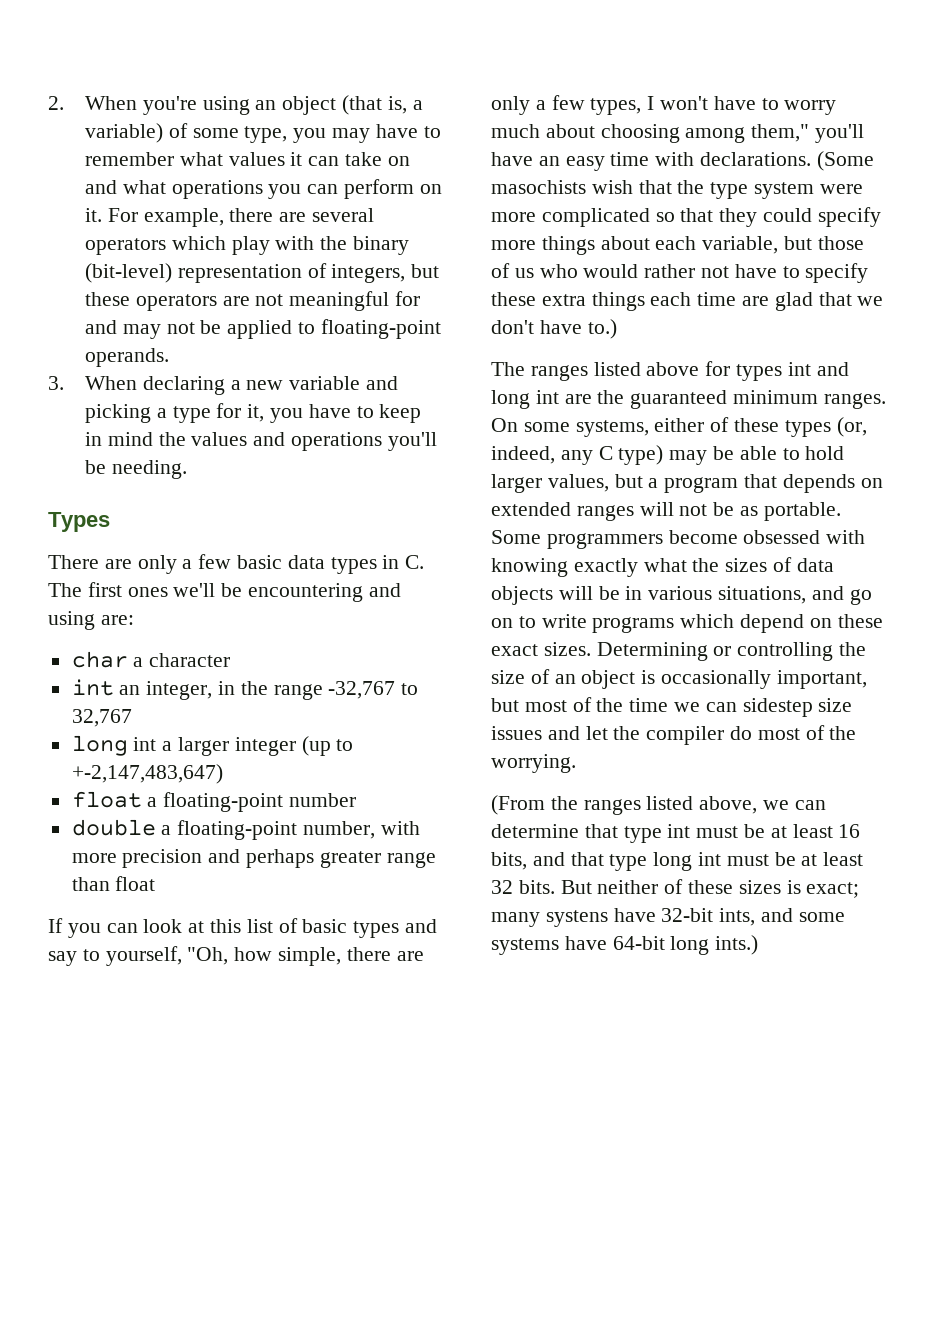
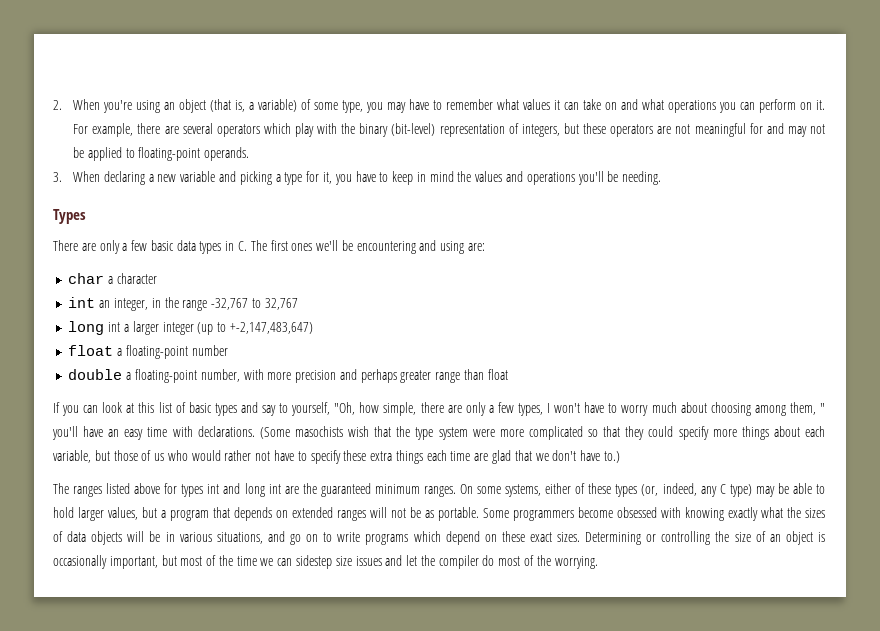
- If you can look at this list of basic types and say to yourself, "Oh, how simple, there are only a few types, I won't have to worry much about choosing among them," you'll have an easy time with declarations.
+ If you can look at this list of basic types and say to yourself, "Oh, how simple, there are only a few types, I won't have to worry much about choosing among them, " you'll have an easy time with declarations.
- (From the ranges listed above, we can determine that type int must be at least 16 bits, and that type long int must be at least 32 bits. But neither of these sizes is exact; many systens have 32-bit ints, and some systems have 64-bit long ints.)

